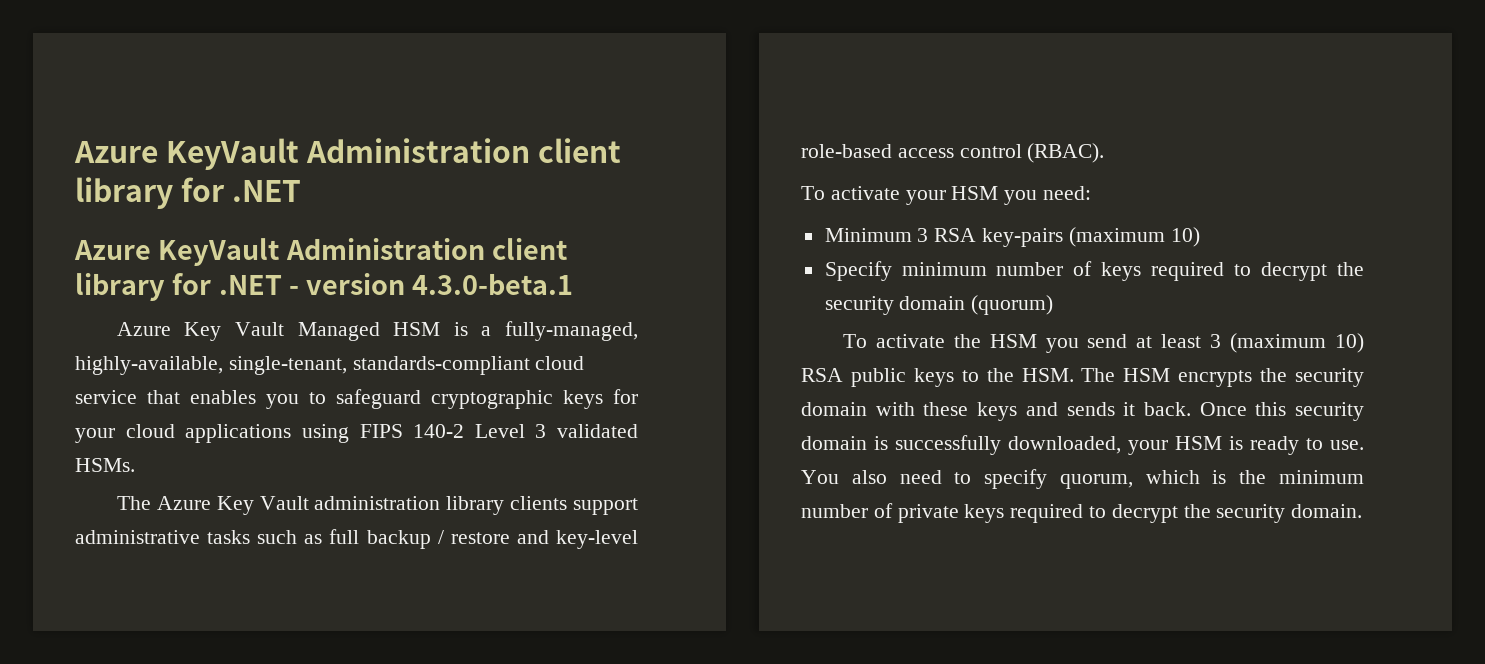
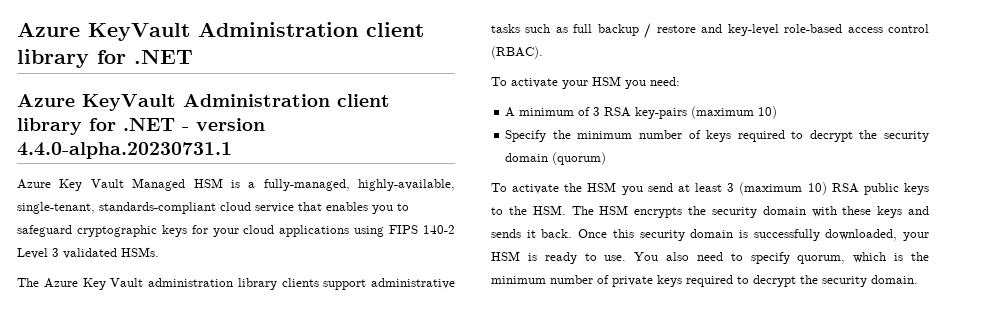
- Azure KeyVault Administration client library for .NET - version 4.3.0-beta.1
+ Azure KeyVault Administration client library for .NET - version 4.4.0-alpha.20230731.1
- Minimum 3 RSA key-pairs (maximum 10)
+ A minimum of 3 RSA key-pairs (maximum 10)
- Specify minimum number of keys required to decrypt the security domain (quorum)
+ Specify the minimum number of keys required to decrypt the security domain (quorum)

